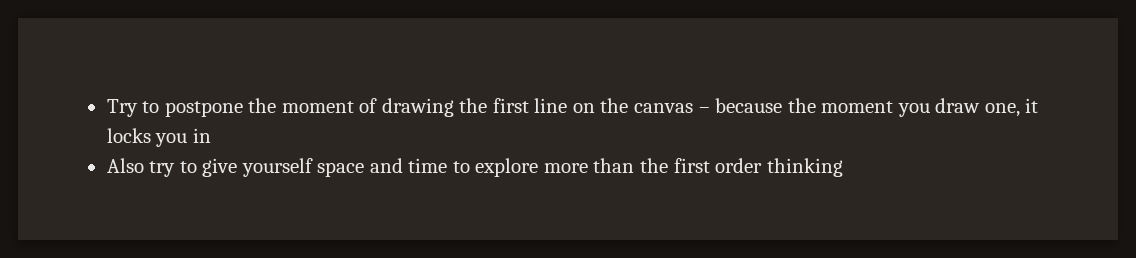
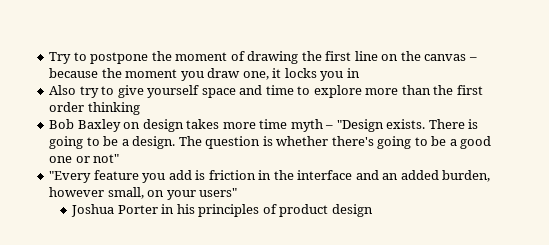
+ Bob Baxley on design takes more time myth – "Design exists. There is going to be a design. The question is whether there's going to be a good one or not"
+ "Every feature you add is friction in the interface and an added burden, however small, on your users"
+ Joshua Porter in his principles of product design

